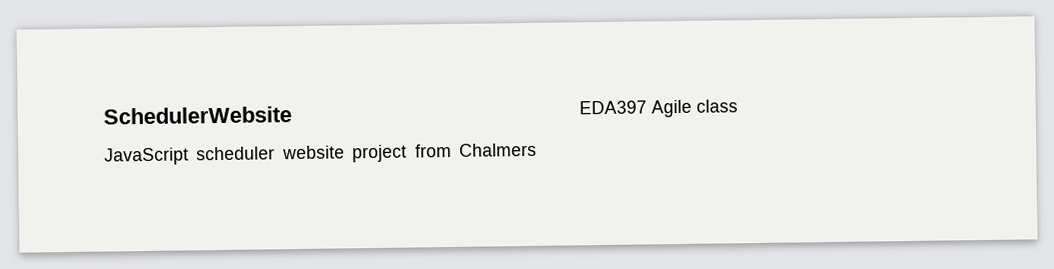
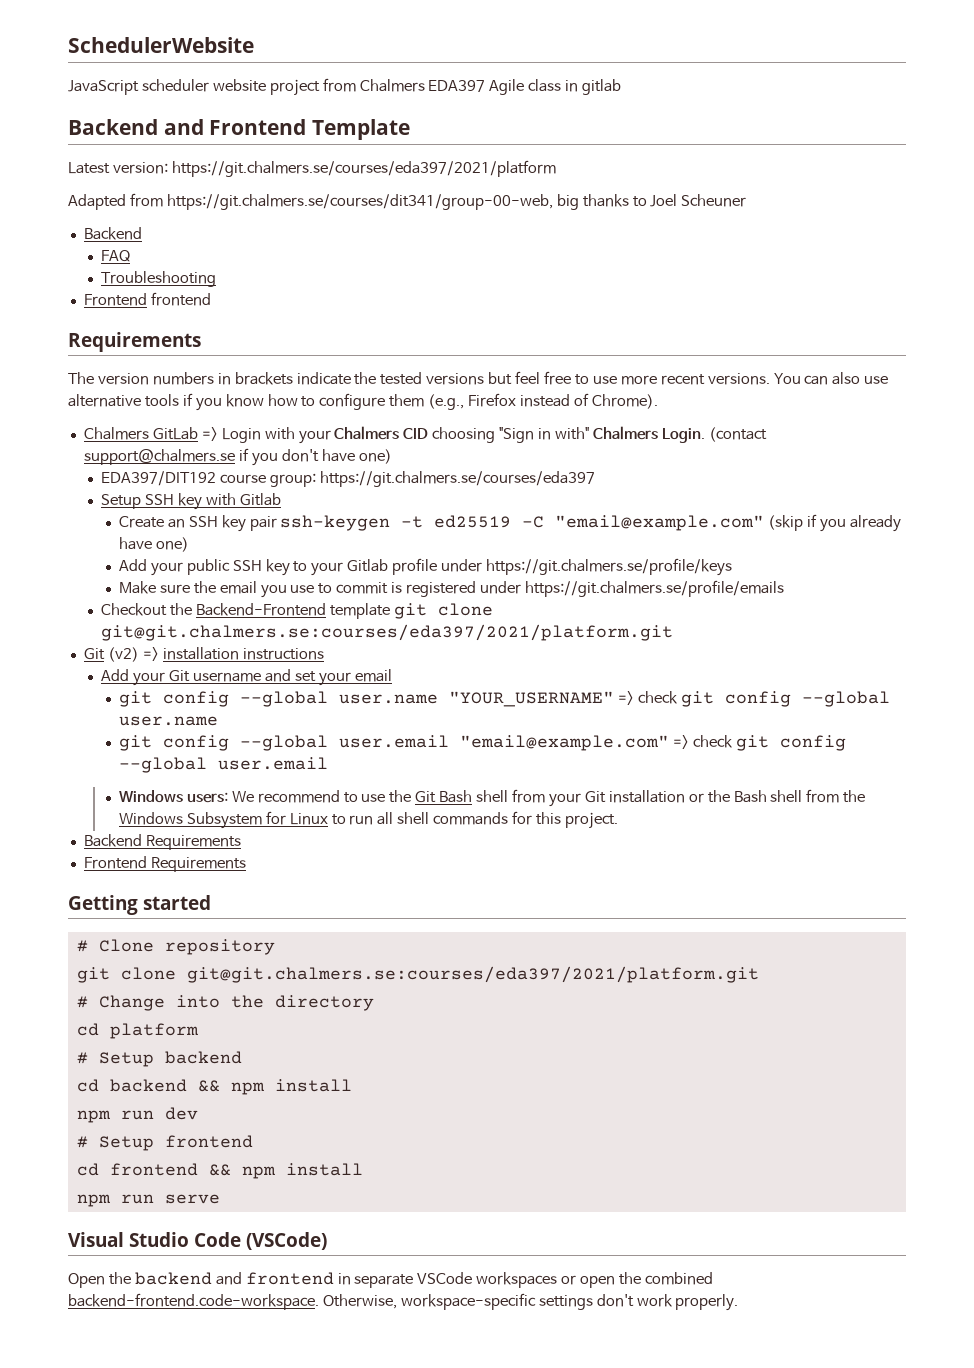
- JavaScript scheduler website project from Chalmers EDA397 Agile class
+ JavaScript scheduler website project from Chalmers EDA397 Agile class in gitlab
+ Backend and Frontend Template
+ Latest version: https://git.chalmers.se/courses/eda397/2021/platform
+ Adapted from https://git.chalmers.se/courses/dit341/group-00-web, big thanks to Joel Scheuner
+ Backend
+ FAQ
+ Troubleshooting
+ Frontend frontend
+ Requirements
+ The version numbers in brackets indicate the tested versions but feel free to use more recent versions. You can also use alternative tools if you know how to configure them (e.g., Firefox instead of Chrome).
+ Chalmers GitLab => Login with your Chalmers CID choosing "Sign in with" Chalmers Login. (contact support@chalmers.se if you don't have one)
+ EDA397/DIT192 course group: https://git.chalmers.se/courses/eda397
+ Setup SSH key with Gitlab
+ Create an SSH key pair ssh-keygen -t ed25519 -C "email@example.com" (skip if you already have one)
+ Add your public SSH key to your Gitlab profile under https://git.chalmers.se/profile/keys
+ Make sure the email you use to commit is registered under https://git.chalmers.se/profile/emails
+ Checkout the Backend-Frontend template git clone git@git.chalmers.se:courses/eda397/2021/platform.git
+ Git (v2) => installation instructions
+ Add your Git username and set your email
+ git config --global user.name "YOUR_USERNAME" => check git config --global user.name
+ git config --global user.email "email@example.com" => check git config --global user.email
+ Windows users: We recommend to use the Git Bash shell from your Git installation or the Bash shell from the Windows Subsystem for Linux to run all shell commands for this project.
+ Backend Requirements
+ Frontend Requirements
+ Getting started
+ # Clone repository
+ git clone git@git.chalmers.se:courses/eda397/2021/platform.git
+ # Change into the directory
+ cd platform
+ # Setup backend
+ cd backend && npm install
+ npm run dev
+ # Setup frontend
+ cd frontend && npm install
+ npm run serve
+ Visual Studio Code (VSCode)
+ Open the backend and frontend in separate VSCode workspaces or open the combined backend-frontend.code-workspace. Otherwise, workspace-specific settings don't work properly.

